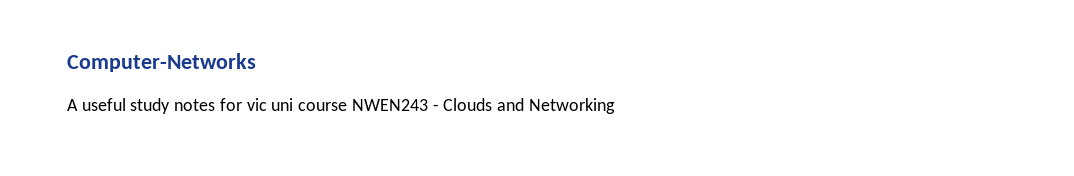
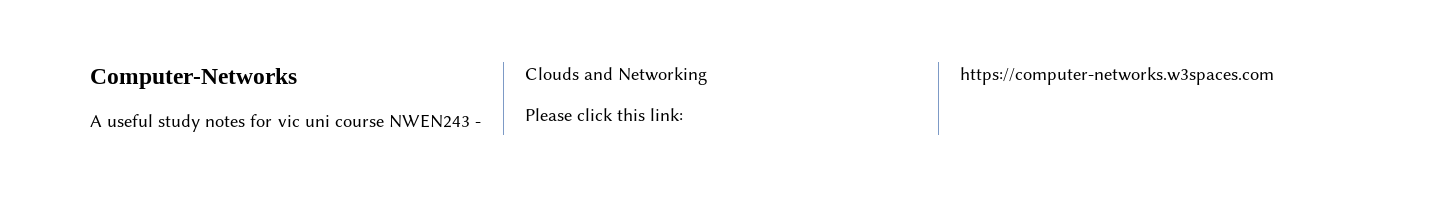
+ Please click this link: https://computer-networks.w3spaces.com

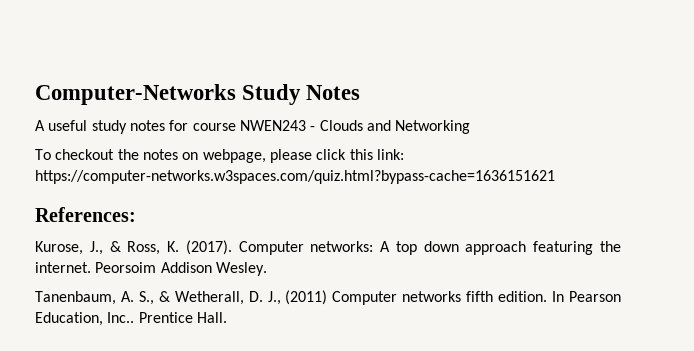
- Computer-Networks
+ Computer-Networks Study Notes
- A useful study notes for vic uni course NWEN243 - Clouds and Networking
+ A useful study notes for course NWEN243 - Clouds and Networking
- Please click this link: https://computer-networks.w3spaces.com
+ To checkout the notes on webpage, please click this link: https://computer-networks.w3spaces.com/quiz.html?bypass-cache=1636151621
+ References:
+ Kurose, J., & Ross, K. (2017). Computer networks: A top down approach featuring the internet. Peorsoim Addison Wesley.
+ Tanenbaum, A. S., & Wetherall, D. J., (2011) Computer networks fifth edition. In Pearson Education, Inc.. Prentice Hall.

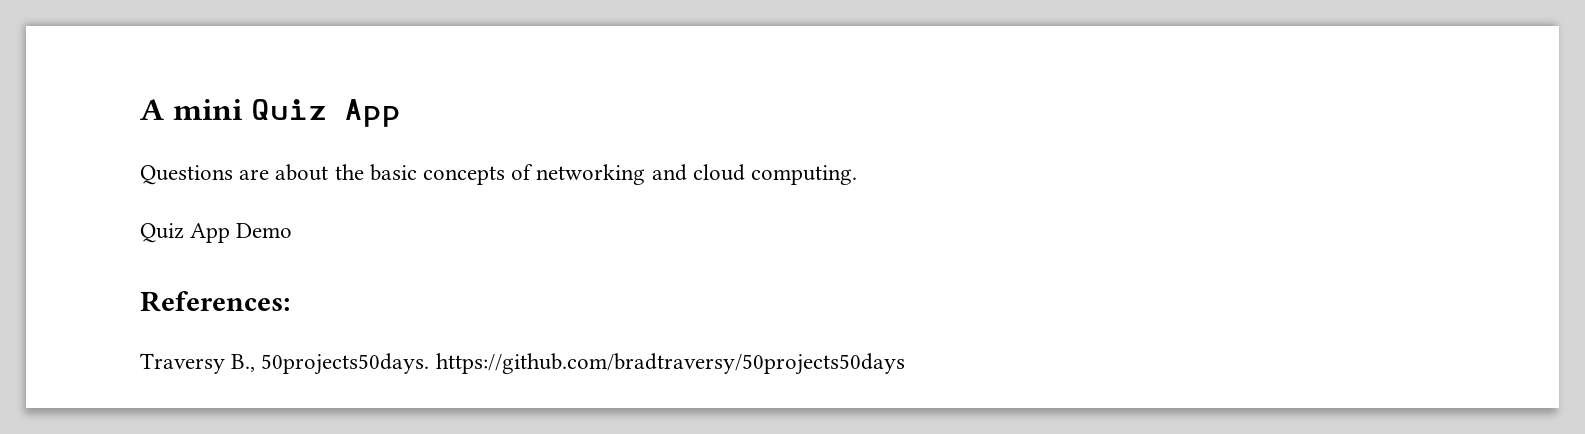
- Computer-Networks Study Notes
- A useful study notes for course NWEN243 - Clouds and Networking
- To checkout the notes on webpage, please click this link: https://computer-networks.w3spaces.com/quiz.html?bypass-cache=1636151621
+ A mini Quiz App
+ Questions are about the basic concepts of networking and cloud computing.
+ Quiz App Demo
  References:
- Kurose, J., & Ross, K. (2017). Computer networks: A top down approach featuring the internet. Peorsoim Addison Wesley.
- Tanenbaum, A. S., & Wetherall, D. J., (2011) Computer networks fifth edition. In Pearson Education, Inc.. Prentice Hall.
+ Traversy B., 50projects50days. https://github.com/bradtraversy/50projects50days

